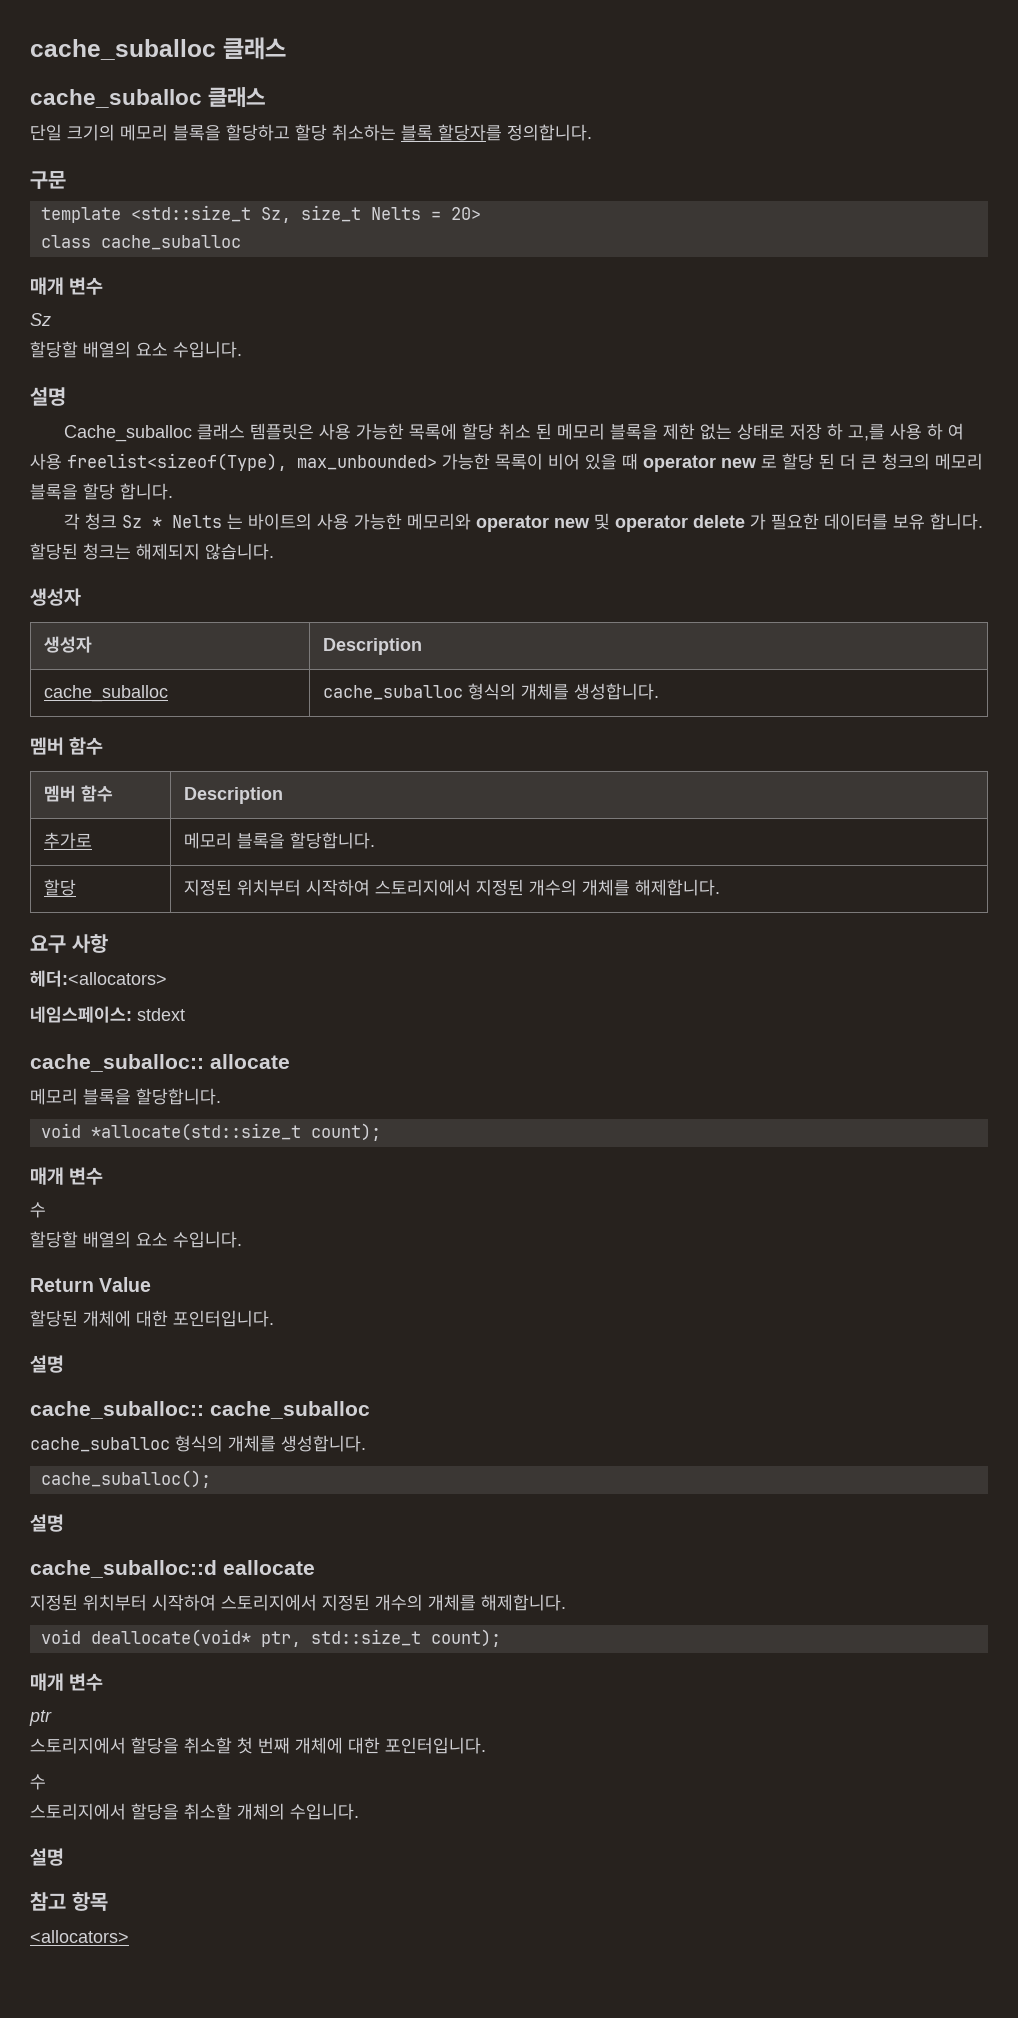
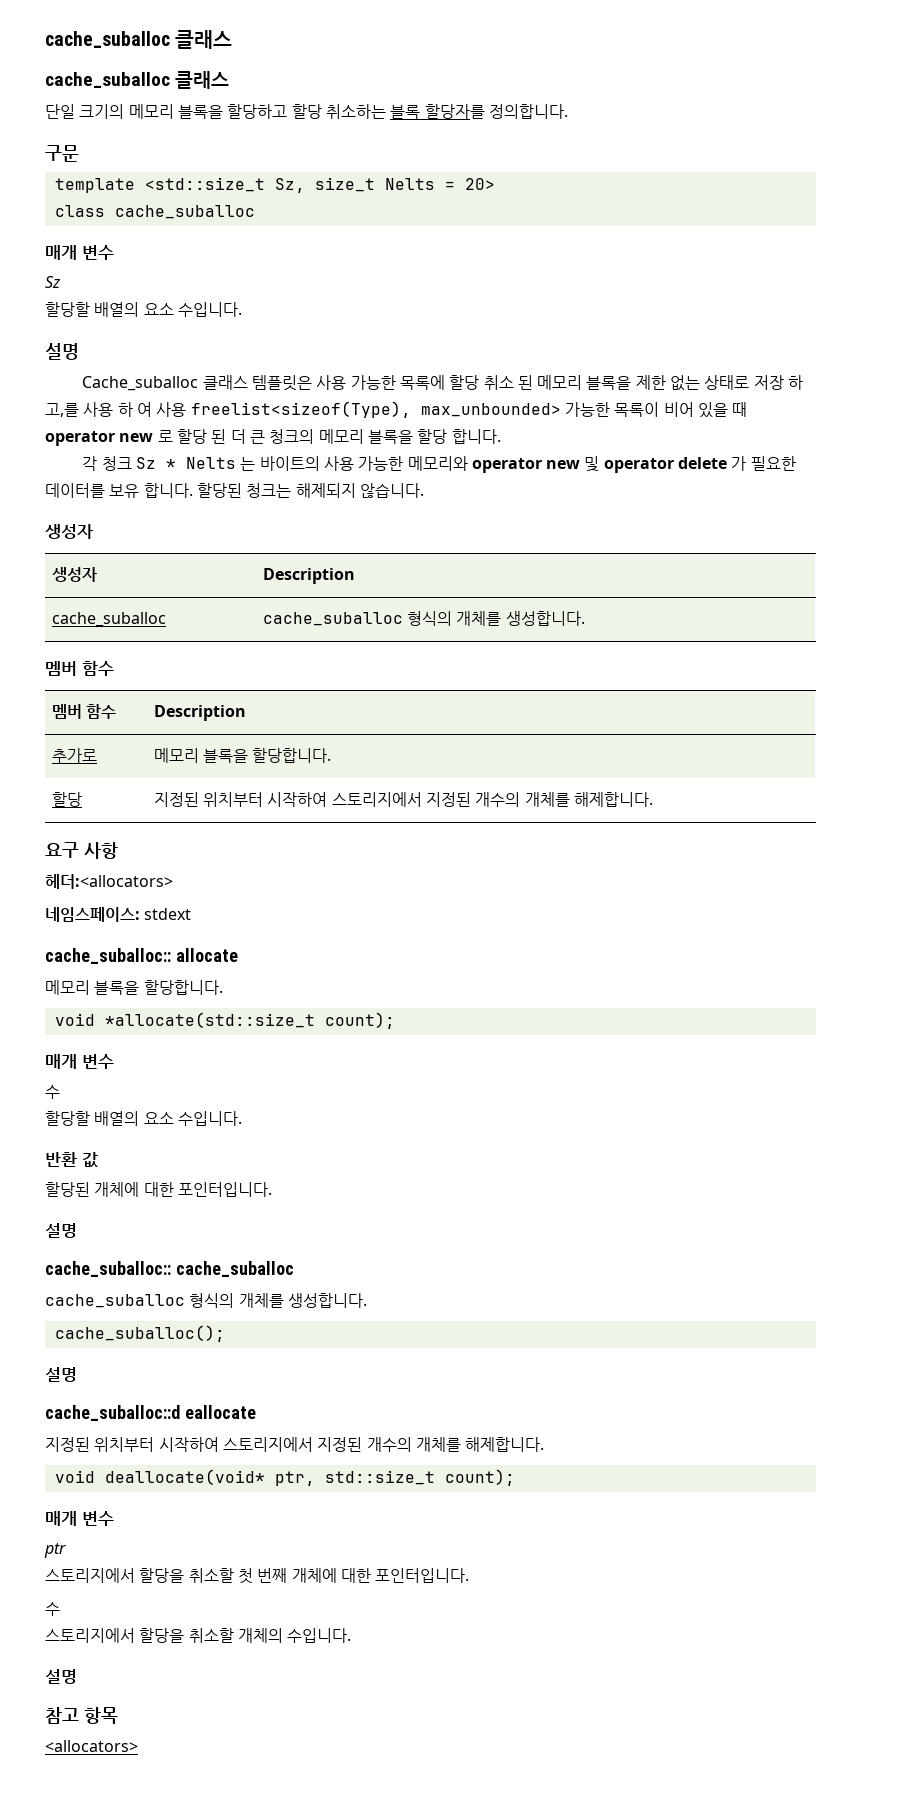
- Return Value
+ 반환 값

